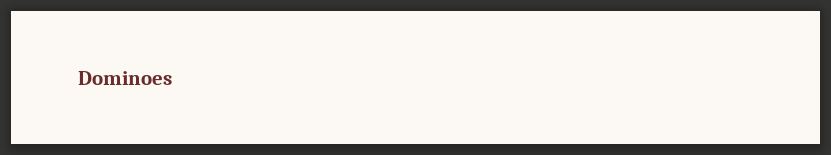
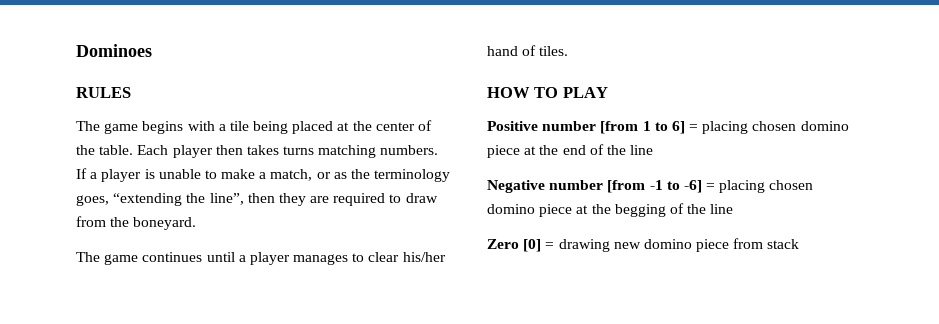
+ RULES
+ The game begins with a tile being placed at the center of the table. Each player then takes turns matching numbers. If a player is unable to make a match, or as the terminology goes, “extending the line”, then they are required to draw from the boneyard.
+ The game continues until a player manages to clear his/her hand of tiles.
+ HOW TO PLAY
+ Positive number [from 1 to 6] = placing chosen domino piece at the end of the line
+ Negative number [from -1 to -6] = placing chosen domino piece at the begging of the line
+ Zero [0] = drawing new domino piece from stack

